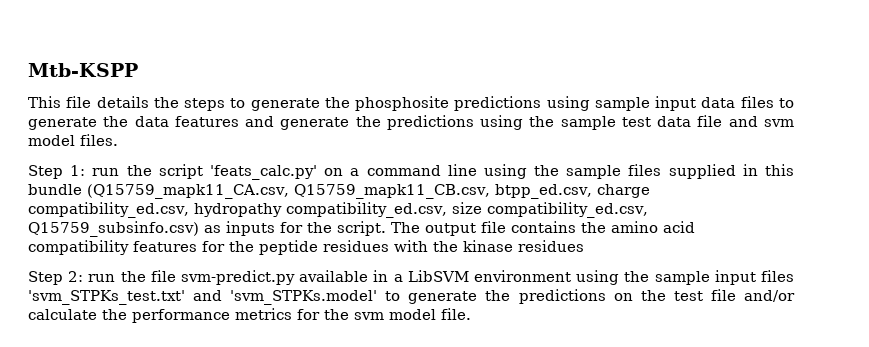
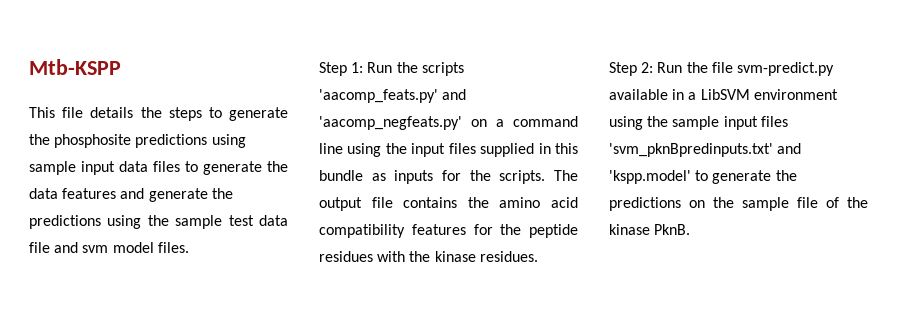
- Step 1: run the script 'feats_calc.py' on a command line using the sample files supplied in this bundle (Q15759_mapk11_CA.csv, Q15759_mapk11_CB.csv, btpp_ed.csv, charge compatibility_ed.csv, hydropathy compatibility_ed.csv, size compatibility_ed.csv, Q15759_subsinfo.csv) as inputs for the script.
+ Step 1: Run the scripts 'aacomp_feats.py' and 'aacomp_negfeats.py' on a command line using the input files supplied in this bundle as inputs for the scripts.
- The output file contains the amino acid compatibility features for the peptide residues with the kinase residues
+ The output file contains the amino acid compatibility features for the peptide residues with the kinase residues.
- Step 2: run the file svm-predict.py available in a LibSVM environment using the sample input files 'svm_STPKs_test.txt' and 'svm_STPKs.model' to generate the predictions on the test file and/or calculate the performance metrics for the svm model file.
+ Step 2: Run the file svm-predict.py available in a LibSVM environment using the sample input files 'svm_pknBpredinputs.txt' and 'kspp.model' to generate the predictions on the sample file of the kinase PknB.

